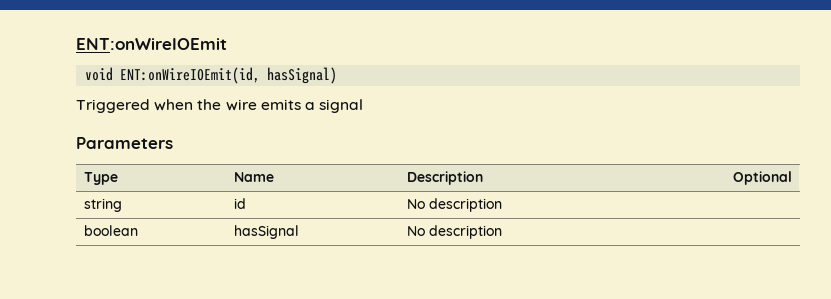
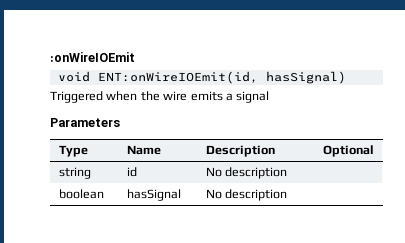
- ENT:onWireIOEmit
+ :onWireIOEmit

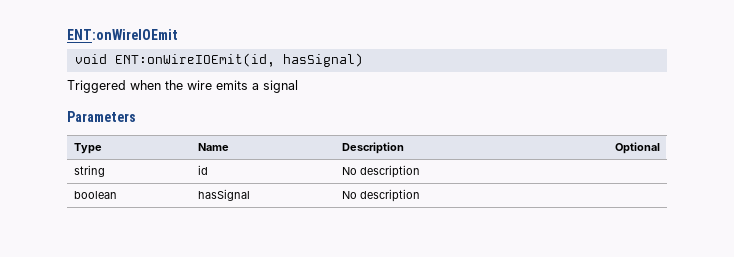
- :onWireIOEmit
+ ENT:onWireIOEmit

